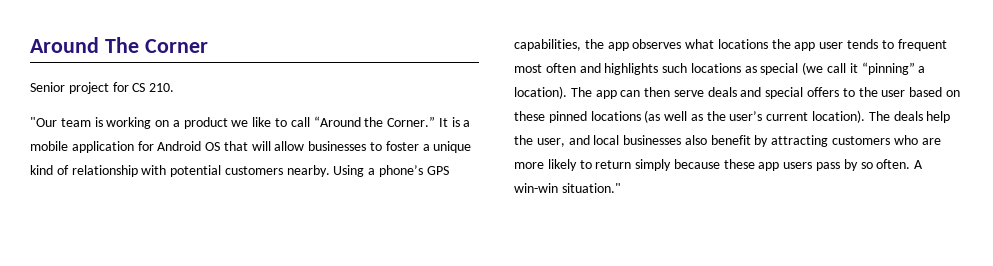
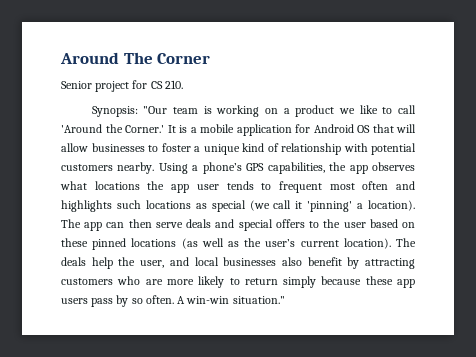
- "Our team is working on a product we like to call “Around the Corner.”
+ Synopsis: "Our team is working on a product we like to call 'Around the Corner.'
- Using a phone’s GPS capabilities, the app observes what locations the app user tends to frequent most often and highlights such locations as special (we call it “pinning” a location).
+ Using a phone’s GPS capabilities, the app observes what locations the app user tends to frequent most often and highlights such locations as special (we call it 'pinning' a location).

